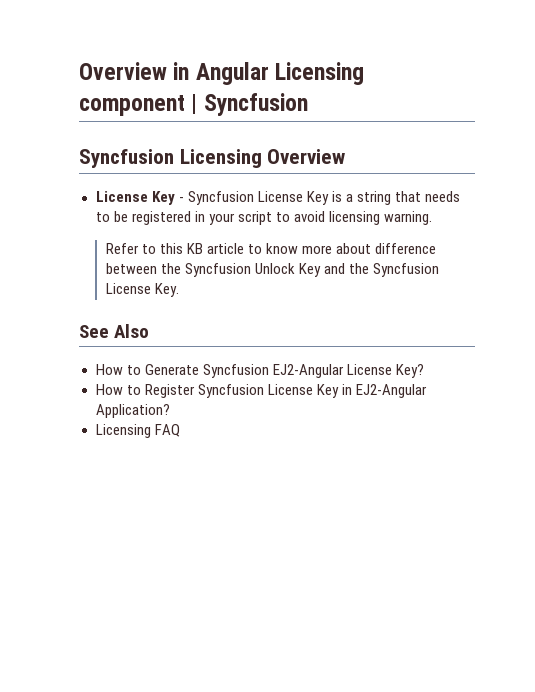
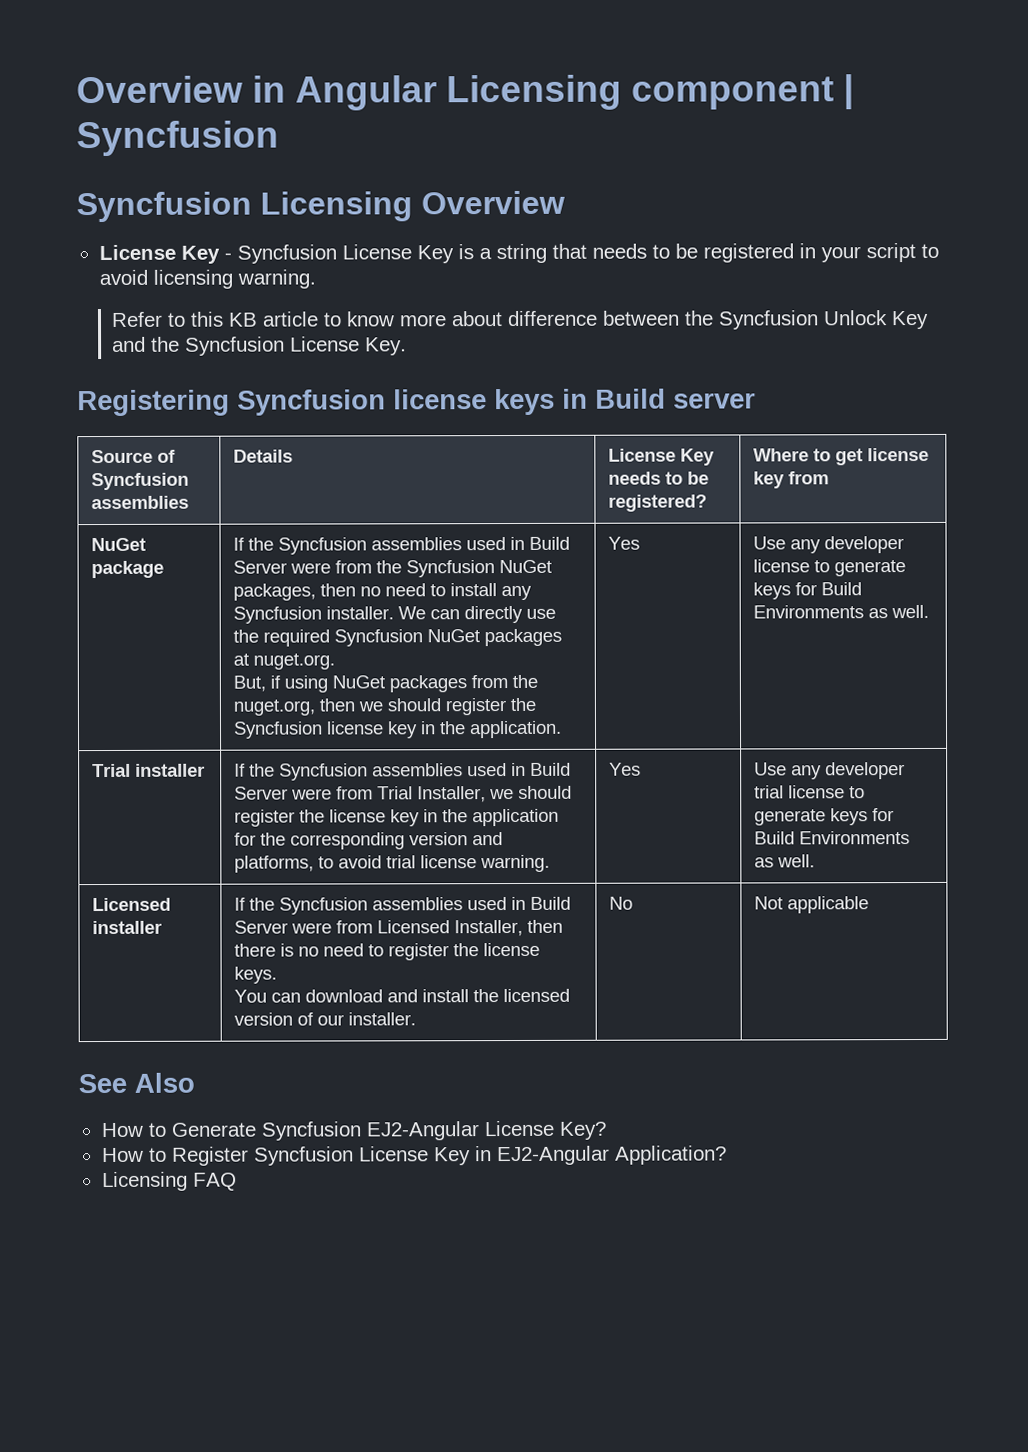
+ Registering Syncfusion license keys in Build server
+ Source of Syncfusion assemblies | Details | License Key needs to be registered? | Where to get license key from
+ NuGet package | If the Syncfusion assemblies used in Build Server were from the Syncfusion NuGet packages, then no need to install any Syncfusion installer. We can directly use the required Syncfusion NuGet packages at nuget.org.
+ But, if using NuGet packages from the nuget.org, then we should register the Syncfusion license key in the application. | Yes | Use any developer license to generate keys for Build Environments as well.
+ Trial installer | If the Syncfusion assemblies used in Build Server were from Trial Installer, we should register the license key in the application for the corresponding version and platforms, to avoid trial license warning. | Yes | Use any developer trial license to generate keys for Build Environments as well.
+ Licensed installer | If the Syncfusion assemblies used in Build Server were from Licensed Installer, then there is no need to register the license keys.
+ You can download and install the licensed version of our installer. | No | Not applicable

